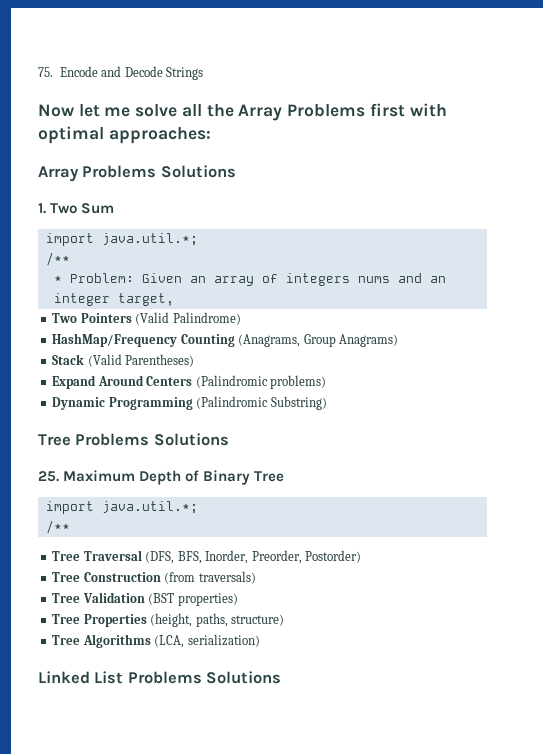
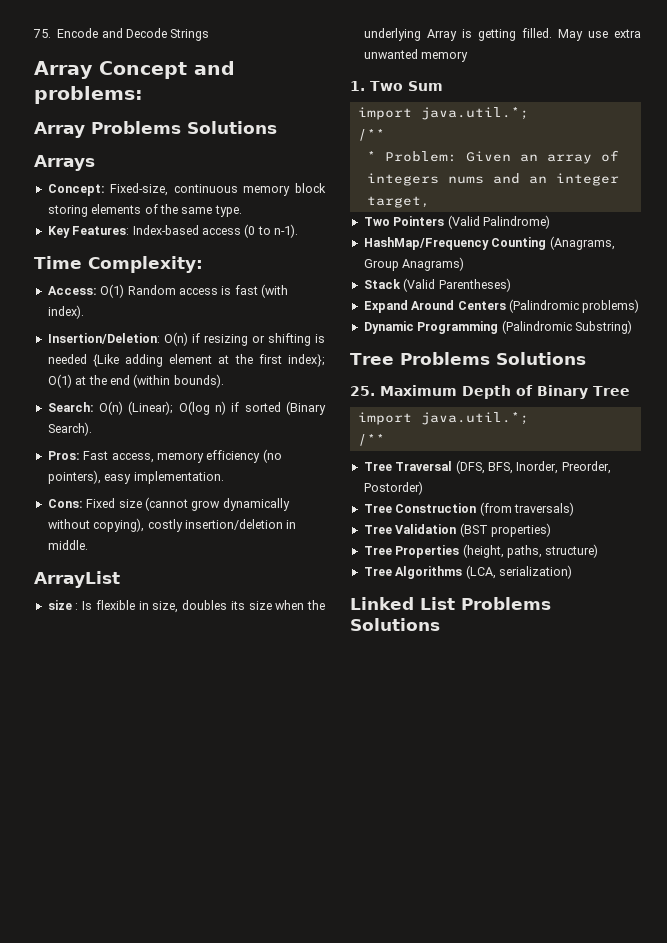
- Now let me solve all the Array Problems first with optimal approaches:
+ Array Concept and problems:
  Array Problems Solutions
+ Arrays
+ Concept: Fixed-size, continuous memory block storing elements of the same type.
+ Key Features: Index-based access (0 to n-1).
+ Time Complexity:
+ Access: O(1) Random access is fast (with index).
+ Insertion/Deletion: O(n) if resizing or shifting is needed {Like adding element at the first index}; O(1) at the end (within bounds).
+ Search: O(n) (Linear); O(log n) if sorted (Binary Search).
+ Pros: Fast access, memory efficiency (no pointers), easy implementation.
+ Cons: Fixed size (cannot grow dynamically without copying), costly insertion/deletion in middle.
+ ArrayList
+ size : Is flexible in size, doubles its size when the underlying Array is getting filled. May use extra unwanted memory

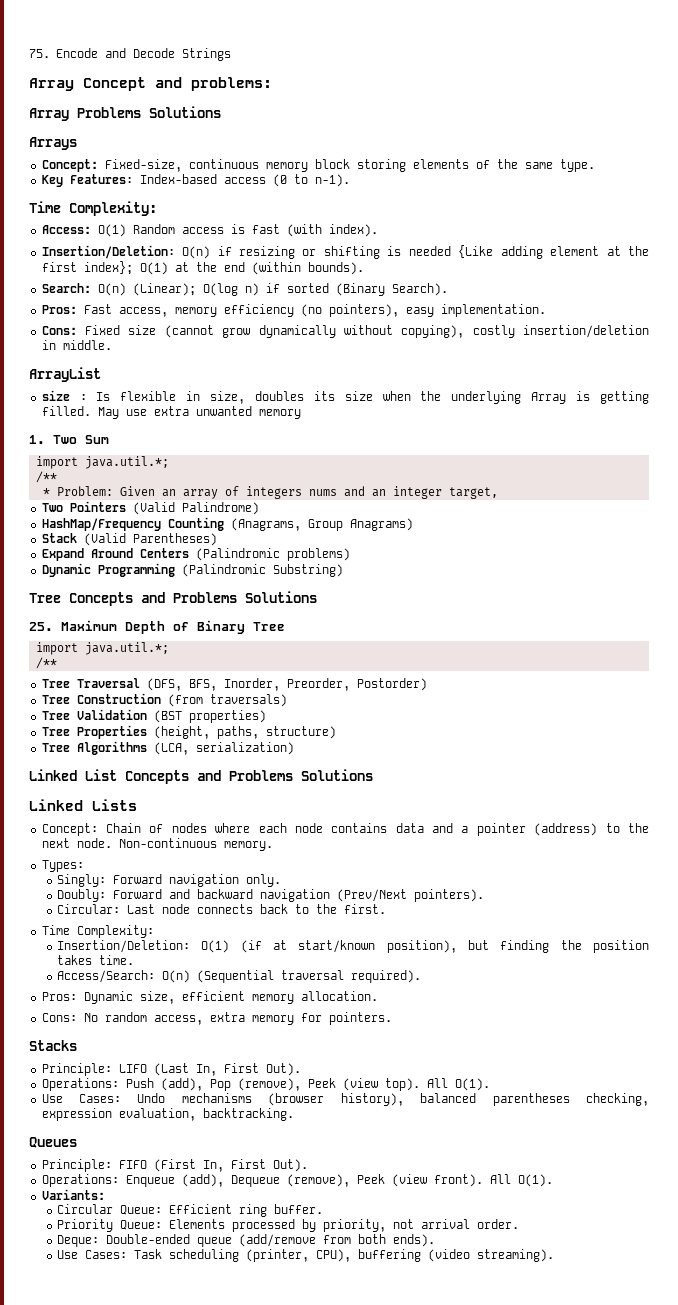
- Tree Problems Solutions
+ Tree Concepts and Problems Solutions
- Linked List Problems Solutions
+ Linked List Concepts and Problems Solutions
+ Linked Lists
+ Concept: Chain of nodes where each node contains data and a pointer (address) to the next node. Non-continuous memory.
+ Types:
+ Singly: Forward navigation only.
+ Doubly: Forward and backward navigation (Prev/Next pointers).
+ Circular: Last node connects back to the first.
+ Time Complexity:
+ Insertion/Deletion: O(1) (if at start/known position), but finding the position takes time.
+ Access/Search: O(n) (Sequential traversal required).
+ Pros: Dynamic size, efficient memory allocation.
+ Cons: No random access, extra memory for pointers.
+ Stacks
+ Principle: LIFO (Last In, First Out).
+ Operations: Push (add), Pop (remove), Peek (view top). All O(1).
+ Use Cases: Undo mechanisms (browser history), balanced parentheses checking, expression evaluation, backtracking.
+ Queues
+ Principle: FIFO (First In, First Out).
+ Operations: Enqueue (add), Dequeue (remove), Peek (view front). All O(1).
+ Variants:
+ Circular Queue: Efficient ring buffer.
+ Priority Queue: Elements processed by priority, not arrival order.
+ Deque: Double-ended queue (add/remove from both ends).
+ Use Cases: Task scheduling (printer, CPU), buffering (video streaming).

